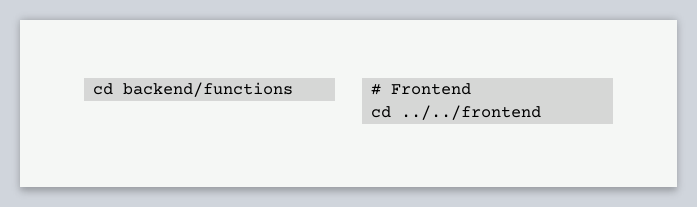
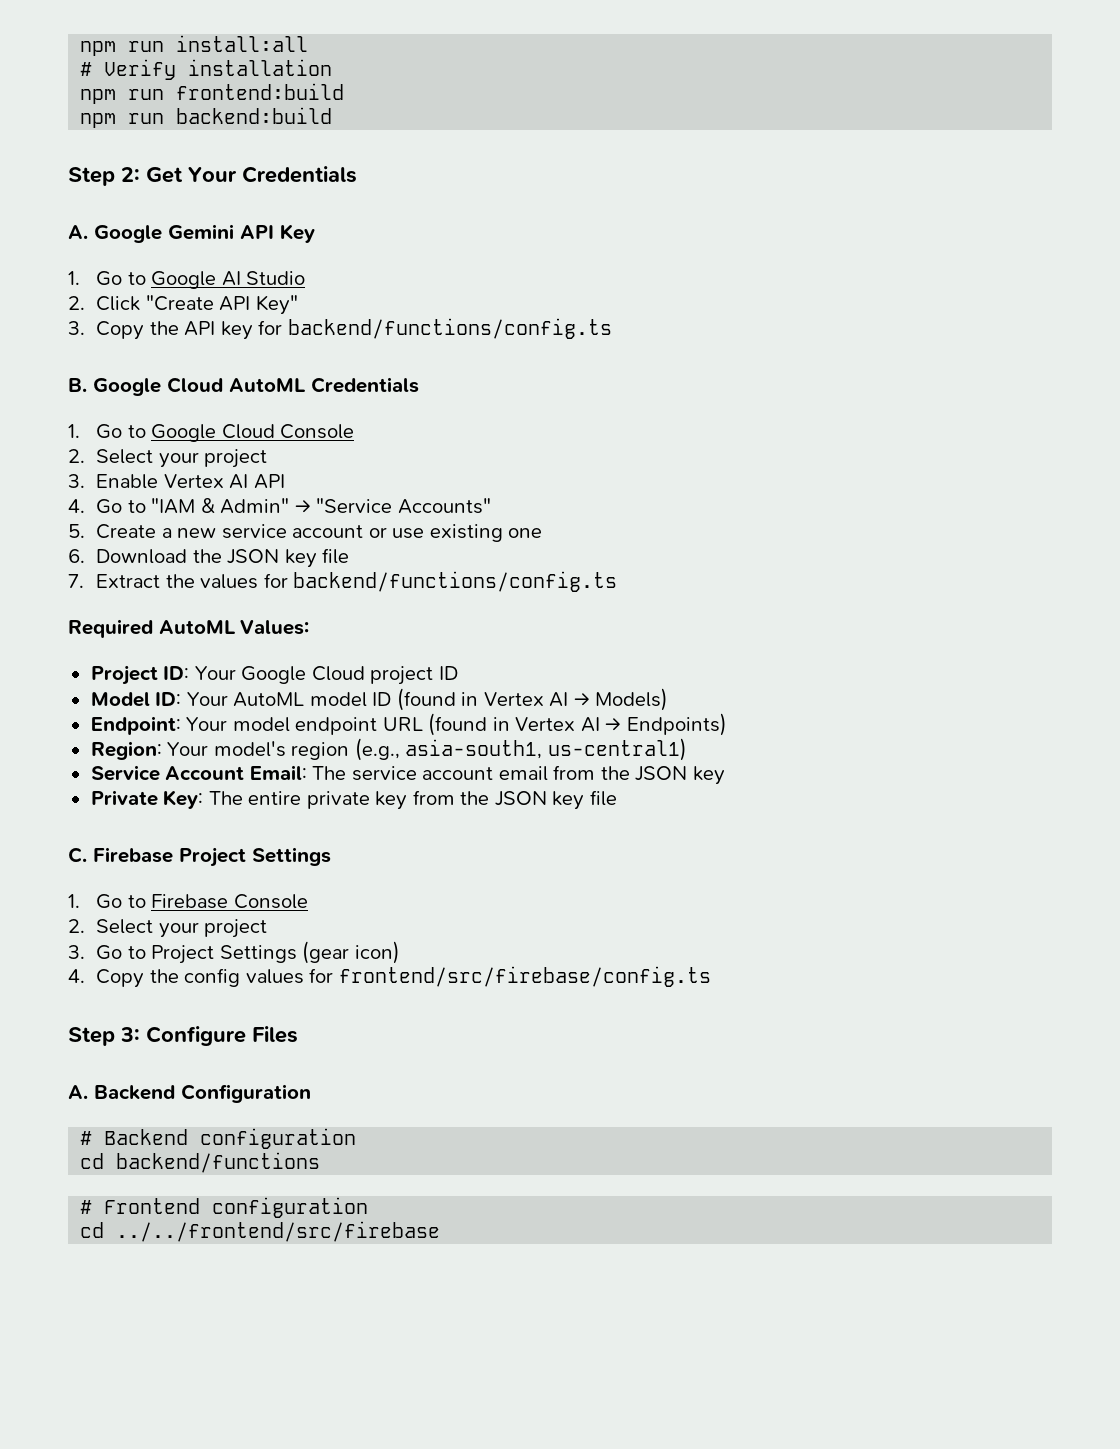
+ npm run install:all
+ # Verify installation
+ npm run frontend:build
+ npm run backend:build
+ Step 2: Get Your Credentials
+ A. Google Gemini API Key
+ 1. Go to Google AI Studio
+ 2. Click "Create API Key"
+ 3. Copy the API key for backend/functions/config.ts
+ B. Google Cloud AutoML Credentials
+ 1. Go to Google Cloud Console
+ 2. Select your project
+ 3. Enable Vertex AI API
+ 4. Go to "IAM & Admin" → "Service Accounts"
+ 5. Create a new service account or use existing one
+ 6. Download the JSON key file
+ 7. Extract the values for backend/functions/config.ts
+ Required AutoML Values:
+ Project ID: Your Google Cloud project ID
+ Model ID: Your AutoML model ID (found in Vertex AI → Models)
+ Endpoint: Your model endpoint URL (found in Vertex AI → Endpoints)
+ Region: Your model's region (e.g., asia-south1, us-central1)
+ Service Account Email: The service account email from the JSON key
+ Private Key: The entire private key from the JSON key file
+ C. Firebase Project Settings
+ 1. Go to Firebase Console
+ 2. Select your project
+ 3. Go to Project Settings (gear icon)
+ 4. Copy the config values for frontend/src/firebase/config.ts
+ Step 3: Configure Files
+ A. Backend Configuration
+ # Backend configuration
- # Frontend
- cd ../../frontend
+ # Frontend configuration
+ cd ../../frontend/src/firebase

